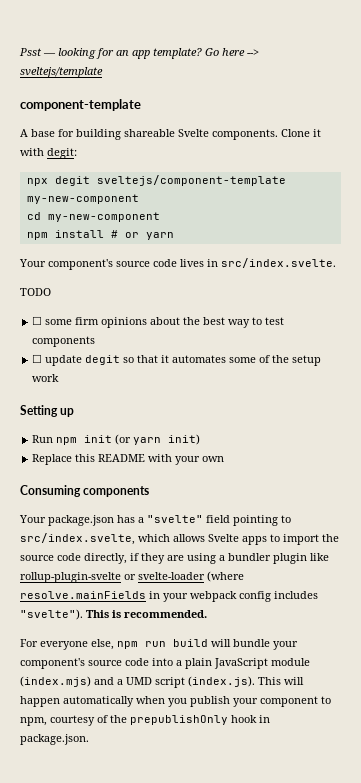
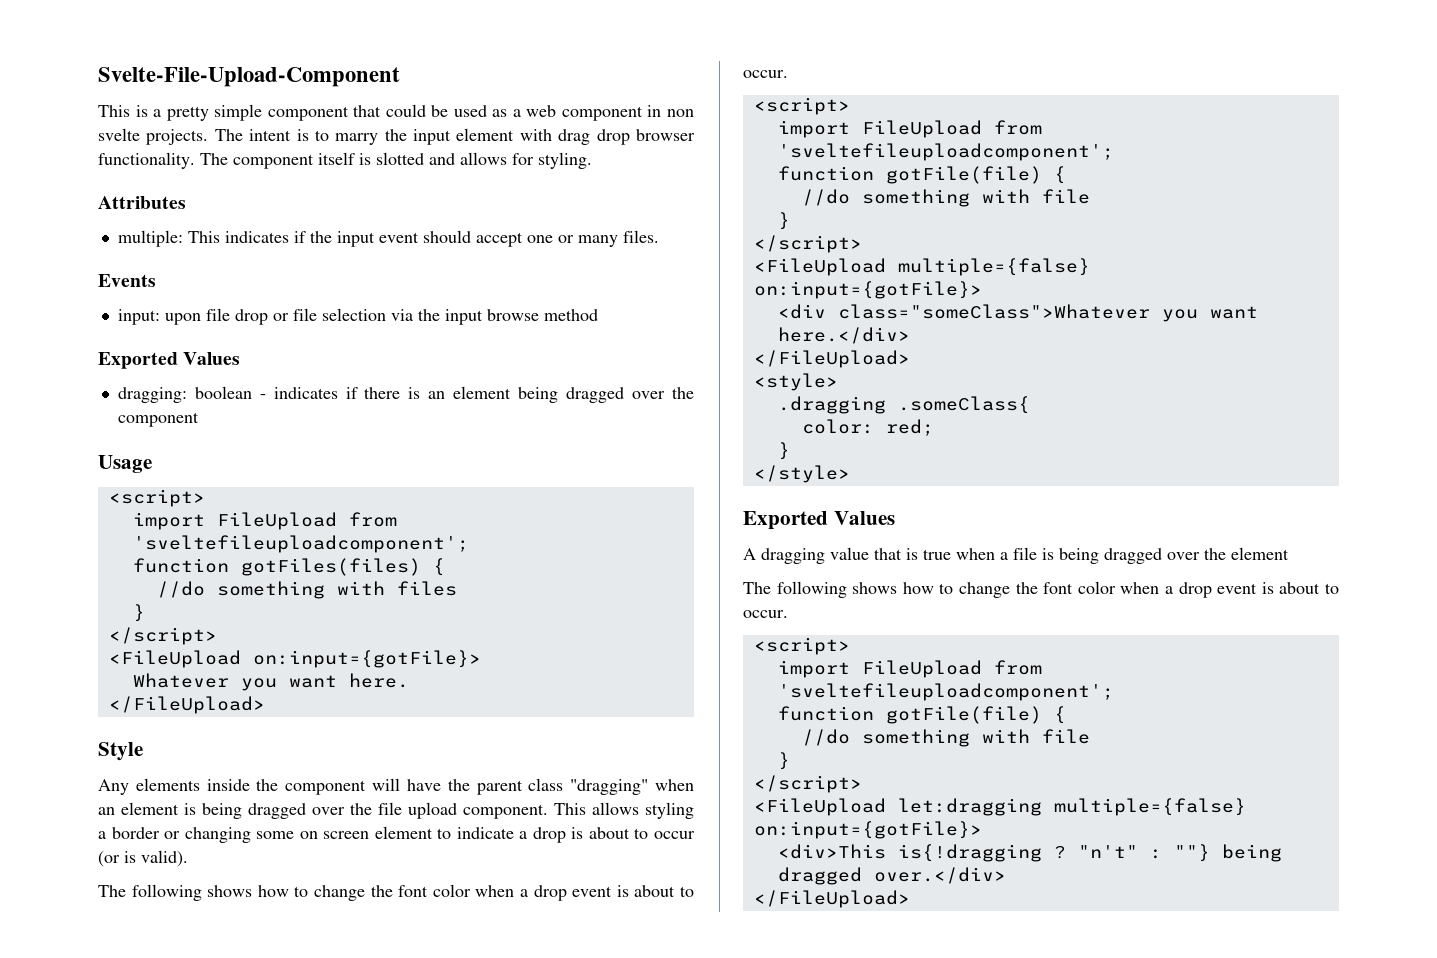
- Psst — looking for an app template? Go here --> sveltejs/template
- component-template
- A base for building shareable Svelte components. Clone it with degit:
- npx degit sveltejs/component-template my-new-component
- cd my-new-component
- npm install # or yarn
- Your component's source code lives in src/index.svelte.
- TODO
- ☐ some firm opinions about the best way to test components
- ☐ update degit so that it automates some of the setup work
- Setting up
- Run npm init (or yarn init)
- Replace this README with your own
- Consuming components
- Your package.json has a "svelte" field pointing to src/index.svelte, which allows Svelte apps to import the source code directly, if they are using a bundler plugin like rollup-plugin-svelte or svelte-loader (where resolve.mainFields in your webpack config includes "svelte"). This is recommended.
- For everyone else, npm run build will bundle your component's source code into a plain JavaScript module (index.mjs) and a UMD script (index.js). This will happen automatically when you publish your component to npm, courtesy of the prepublishOnly hook in package.json.
+ Svelte-File-Upload-Component
+ This is a pretty simple component that could be used as a web component in non svelte projects. The intent is to marry the input element with drag drop browser functionality. The component itself is slotted and allows for styling.
+ Attributes
+ multiple: This indicates if the input event should accept one or many files.
+ Events
+ input: upon file drop or file selection via the input browse method
+ Exported Values
+ dragging: boolean - indicates if there is an element being dragged over the component
+ Usage
+ <script>
+ import FileUpload from 'sveltefileuploadcomponent';
+ function gotFiles(files) {
+ //do something with files
+ }
+ </script>
+ <FileUpload on:input={gotFile}>
+ Whatever you want here.
+ </FileUpload>
+ Style
+ Any elements inside the component will have the parent class "dragging" when an element is being dragged over the file upload component. This allows styling a border or changing some on screen element to indicate a drop is about to occur (or is valid).
+ The following shows how to change the font color when a drop event is about to occur.
+ <script>
+ import FileUpload from 'sveltefileuploadcomponent';
+ function gotFile(file) {
+ //do something with file
+ }
+ </script>
+ <FileUpload multiple={false} on:input={gotFile}>
+ <div class="someClass">Whatever you want here.</div>
+ </FileUpload>
+ <style>
+ .dragging .someClass{
+ color: red;
+ }
+ </style>
+ Exported Values
+ A dragging value that is true when a file is being dragged over the element
+ The following shows how to change the font color when a drop event is about to occur.
+ <script>
+ import FileUpload from 'sveltefileuploadcomponent';
+ function gotFile(file) {
+ //do something with file
+ }
+ </script>
+ <FileUpload let:dragging multiple={false} on:input={gotFile}>
+ <div>This is{!dragging ? "n't" : ""} being dragged over.</div>
+ </FileUpload>

